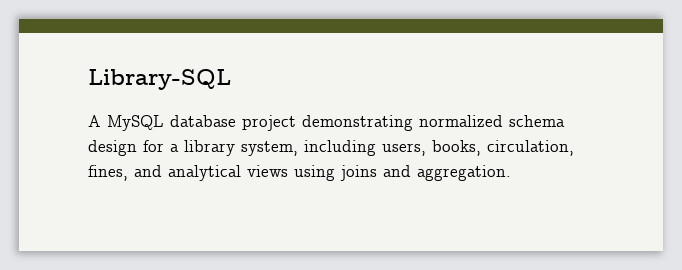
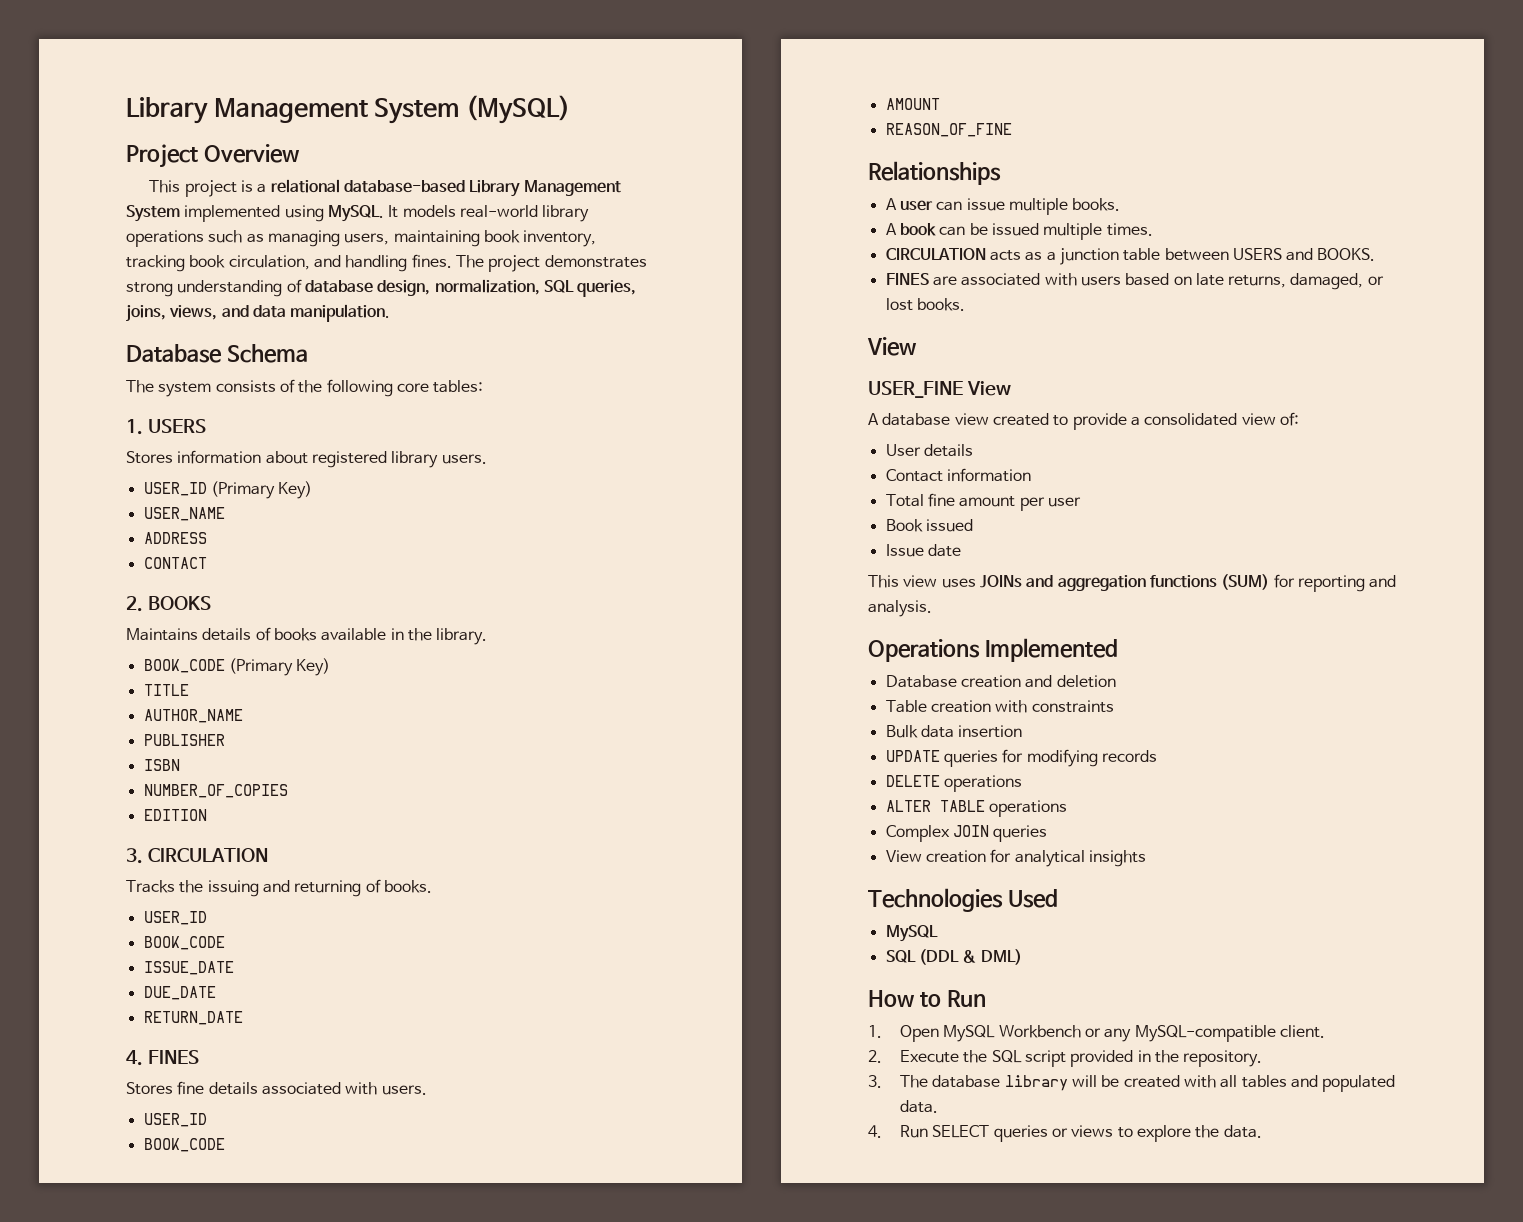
- Library-SQL
- A MySQL database project demonstrating normalized schema design for a library system, including users, books, circulation, fines, and analytical views using joins and aggregation.
+ Library Management System (MySQL)
+ Project Overview
+ This project is a relational database-based Library Management System implemented using MySQL. It models real-world library operations such as managing users, maintaining book inventory, tracking book circulation, and handling fines. The project demonstrates strong understanding of database design, normalization, SQL queries, joins, views, and data manipulation.
+ Database Schema
+ The system consists of the following core tables:
+ 1. USERS
+ Stores information about registered library users.
+ USER_ID (Primary Key)
+ USER_NAME
+ ADDRESS
+ CONTACT
+ 2. BOOKS
+ Maintains details of books available in the library.
+ BOOK_CODE (Primary Key)
+ TITLE
+ AUTHOR_NAME
+ PUBLISHER
+ ISBN
+ NUMBER_OF_COPIES
+ EDITION
+ 3. CIRCULATION
+ Tracks the issuing and returning of books.
+ USER_ID
+ BOOK_CODE
+ ISSUE_DATE
+ DUE_DATE
+ RETURN_DATE
+ 4. FINES
+ Stores fine details associated with users.
+ USER_ID
+ BOOK_CODE
+ AMOUNT
+ REASON_OF_FINE
+ Relationships
+ A user can issue multiple books.
+ A book can be issued multiple times.
+ CIRCULATION acts as a junction table between USERS and BOOKS.
+ FINES are associated with users based on late returns, damaged, or lost books.
+ View
+ USER_FINE View
+ A database view created to provide a consolidated view of:
+ User details
+ Contact information
+ Total fine amount per user
+ Book issued
+ Issue date
+ This view uses JOINs and aggregation functions (SUM) for reporting and analysis.
+ Operations Implemented
+ Database creation and deletion
+ Table creation with constraints
+ Bulk data insertion
+ UPDATE queries for modifying records
+ DELETE operations
+ ALTER TABLE operations
+ Complex JOIN queries
+ View creation for analytical insights
+ Technologies Used
+ MySQL
+ SQL (DDL & DML)
+ How to Run
+ 1. Open MySQL Workbench or any MySQL-compatible client.
+ 2. Execute the SQL script provided in the repository.
+ 3. The database library will be created with all tables and populated data.
+ 4. Run SELECT queries or views to explore the data.

